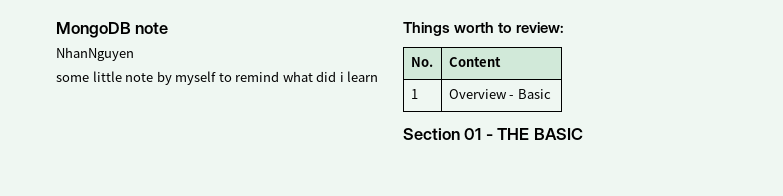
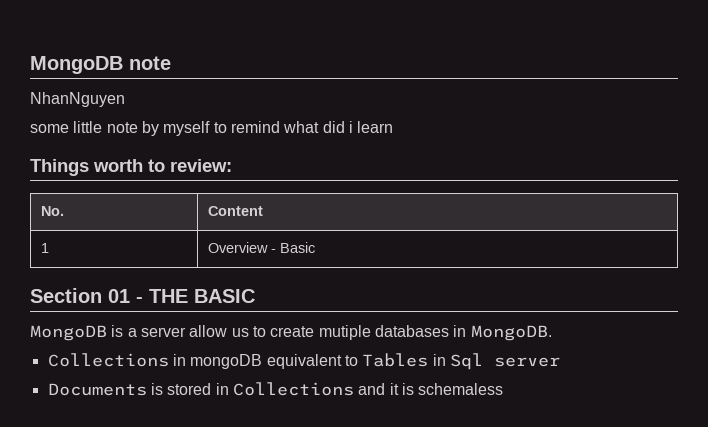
+ MongoDB is a server allow us to create mutiple databases in MongoDB.
+ Collections in mongoDB equivalent to Tables in Sql server
+ Documents is stored in Collections and it is schemaless

